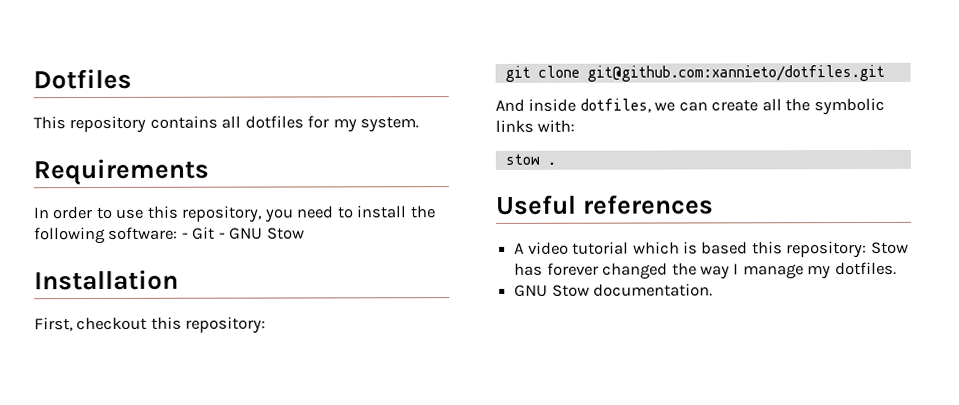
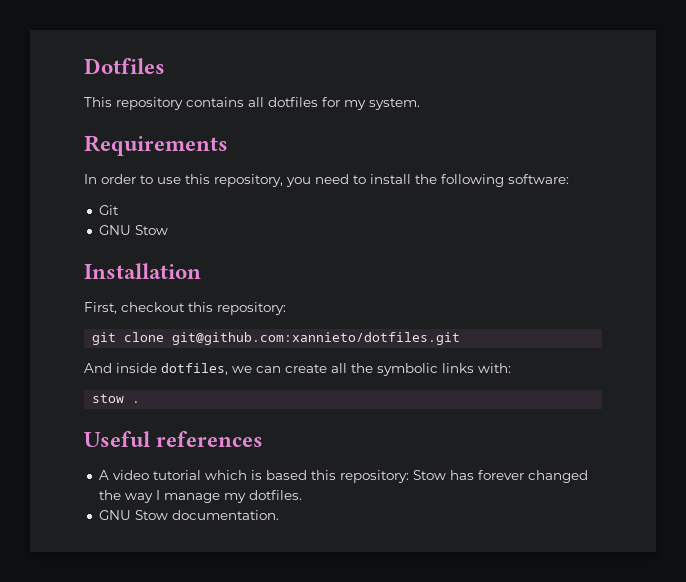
- In order to use this repository, you need to install the following software: - Git - GNU Stow
+ In order to use this repository, you need to install the following software:
+ Git
+ GNU Stow

